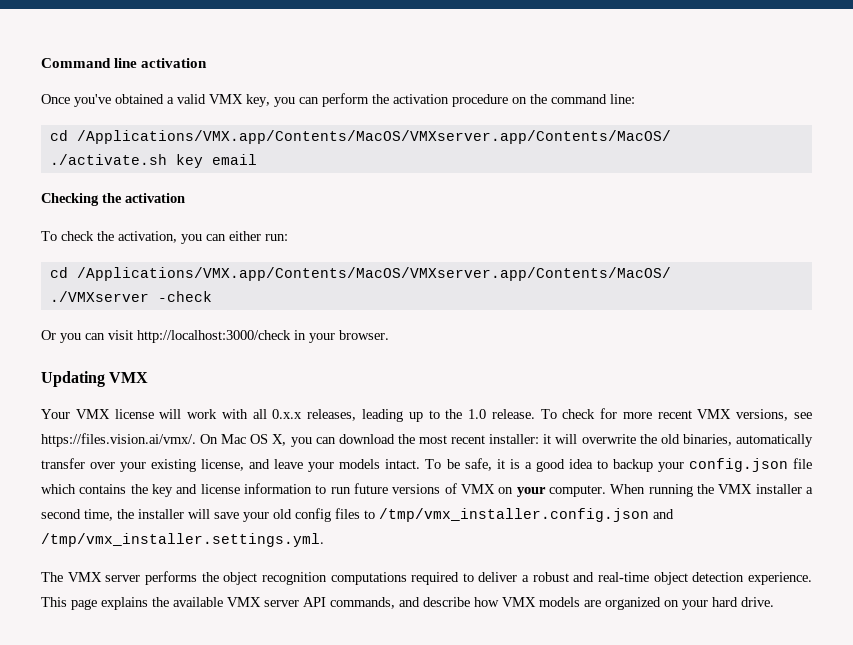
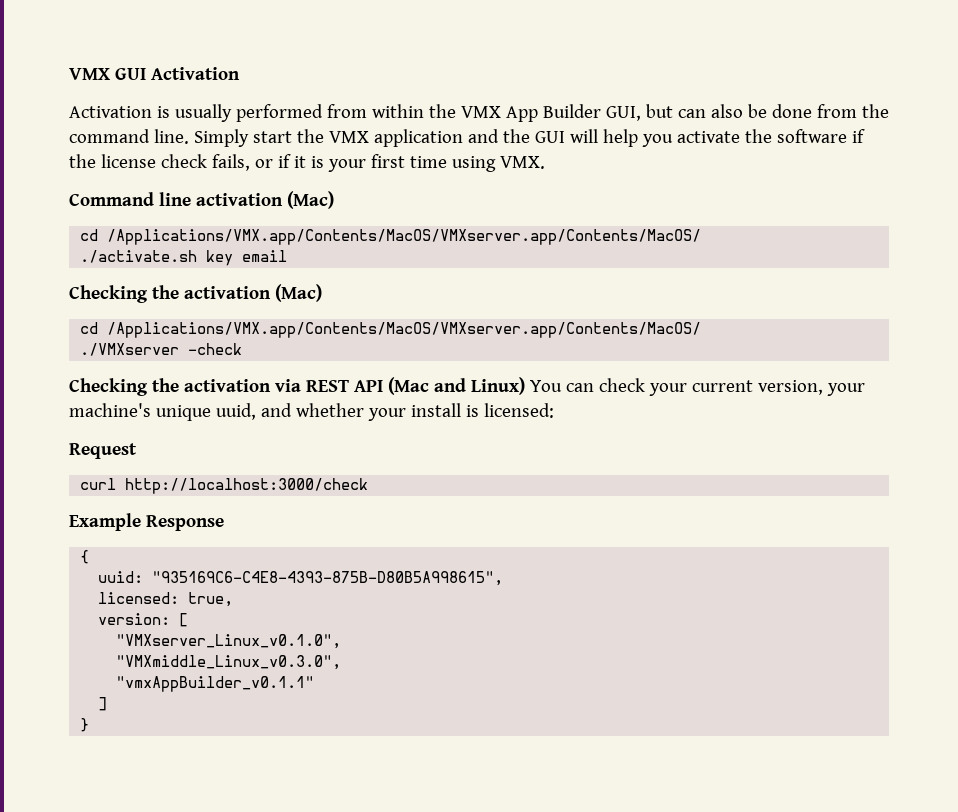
- Command line activation
- Once you've obtained a valid VMX key, you can perform the activation procedure on the command line:
+ VMX GUI Activation
+ Activation is usually performed from within the VMX App Builder GUI, but can also be done from the command line. Simply start the VMX application and the GUI will help you activate the software if the license check fails, or if it is your first time using VMX.
+ Command line activation (Mac)
- Checking the activation
- To check the activation, you can either run:
+ Checking the activation (Mac)
  cd /Applications/VMX.app/Contents/MacOS/VMXserver.app/Contents/MacOS/
  ./VMXserver -check
- Or you can visit http://localhost:3000/check in your browser.
- Updating VMX
- Your VMX license will work with all 0.x.x releases, leading up to the 1.0 release. To check for more recent VMX versions, see https://files.vision.ai/vmx/. On Mac OS X, you can download the most recent installer: it will overwrite the old binaries, automatically transfer over your existing license, and leave your models intact. To be safe, it is a good idea to backup your config.json file which contains the key and license information to run future versions of VMX on your computer. When running the VMX installer a second time, the installer will save your old config files to /tmp/vmx_installer.config.json and /tmp/vmx_installer.settings.yml.
- The VMX server performs the object recognition computations required to deliver a robust and real-time object detection experience. This page explains the available VMX server API commands, and describe how VMX models are organized on your hard drive.
+ Checking the activation via REST API (Mac and Linux) You can check your current version, your machine's unique uuid, and whether your install is licensed:
+ Request
+ curl http://localhost:3000/check
+ Example Response
+ {
+ uuid: "935169C6-C4E8-4393-875B-D80B5A998615",
+ licensed: true,
+ version: [
+ "VMXserver_Linux_v0.1.0",
+ "VMXmiddle_Linux_v0.3.0",
+ "vmxAppBuilder_v0.1.1"
+ ]
+ }

